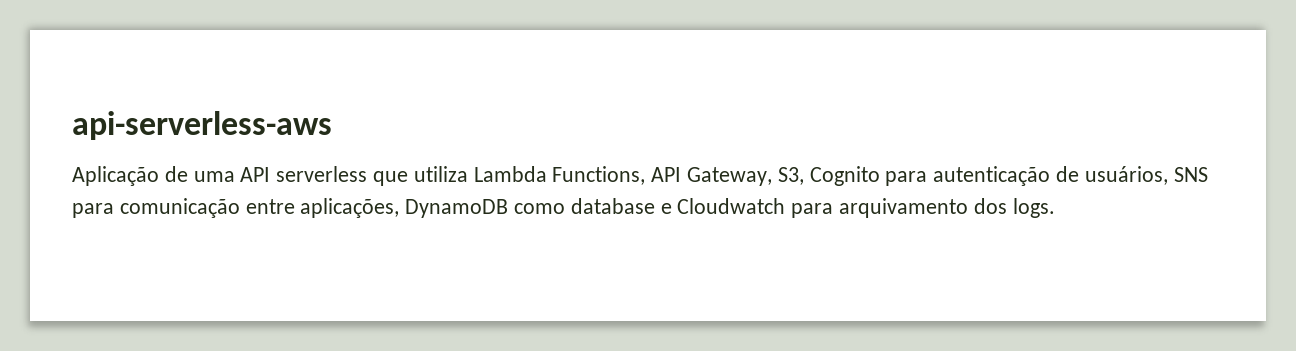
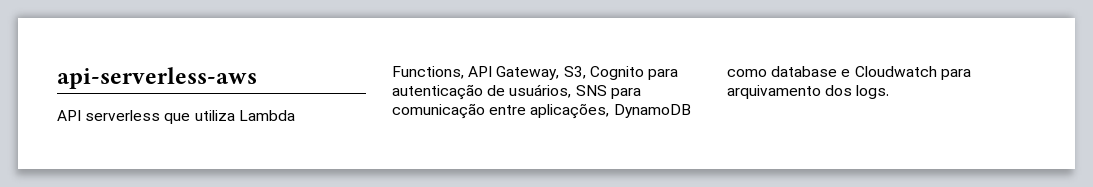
- Aplicação de uma API serverless que utiliza Lambda Functions, API Gateway, S3, Cognito para autenticação de usuários, SNS para comunicação entre aplicações, DynamoDB como database e Cloudwatch para arquivamento dos logs.
+ API serverless que utiliza Lambda Functions, API Gateway, S3, Cognito para autenticação de usuários, SNS para comunicação entre aplicações, DynamoDB como database e Cloudwatch para arquivamento dos logs.

